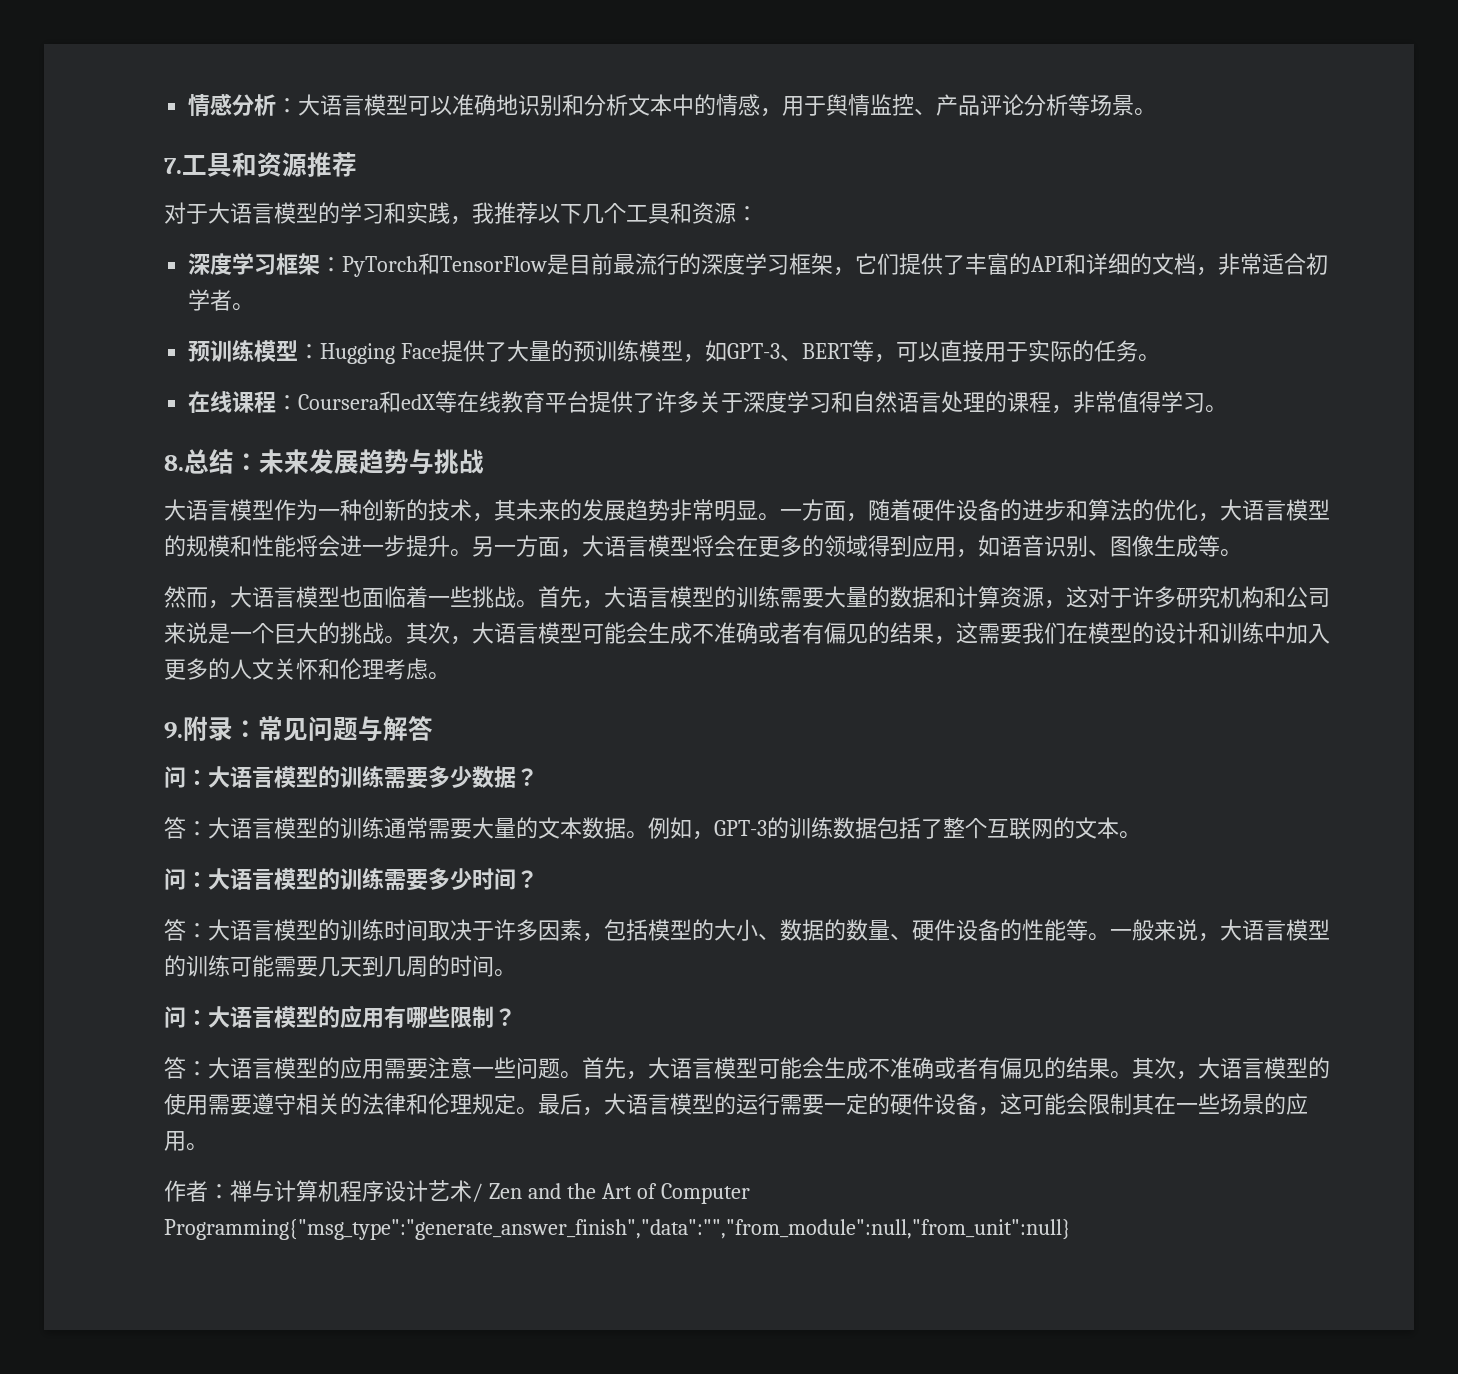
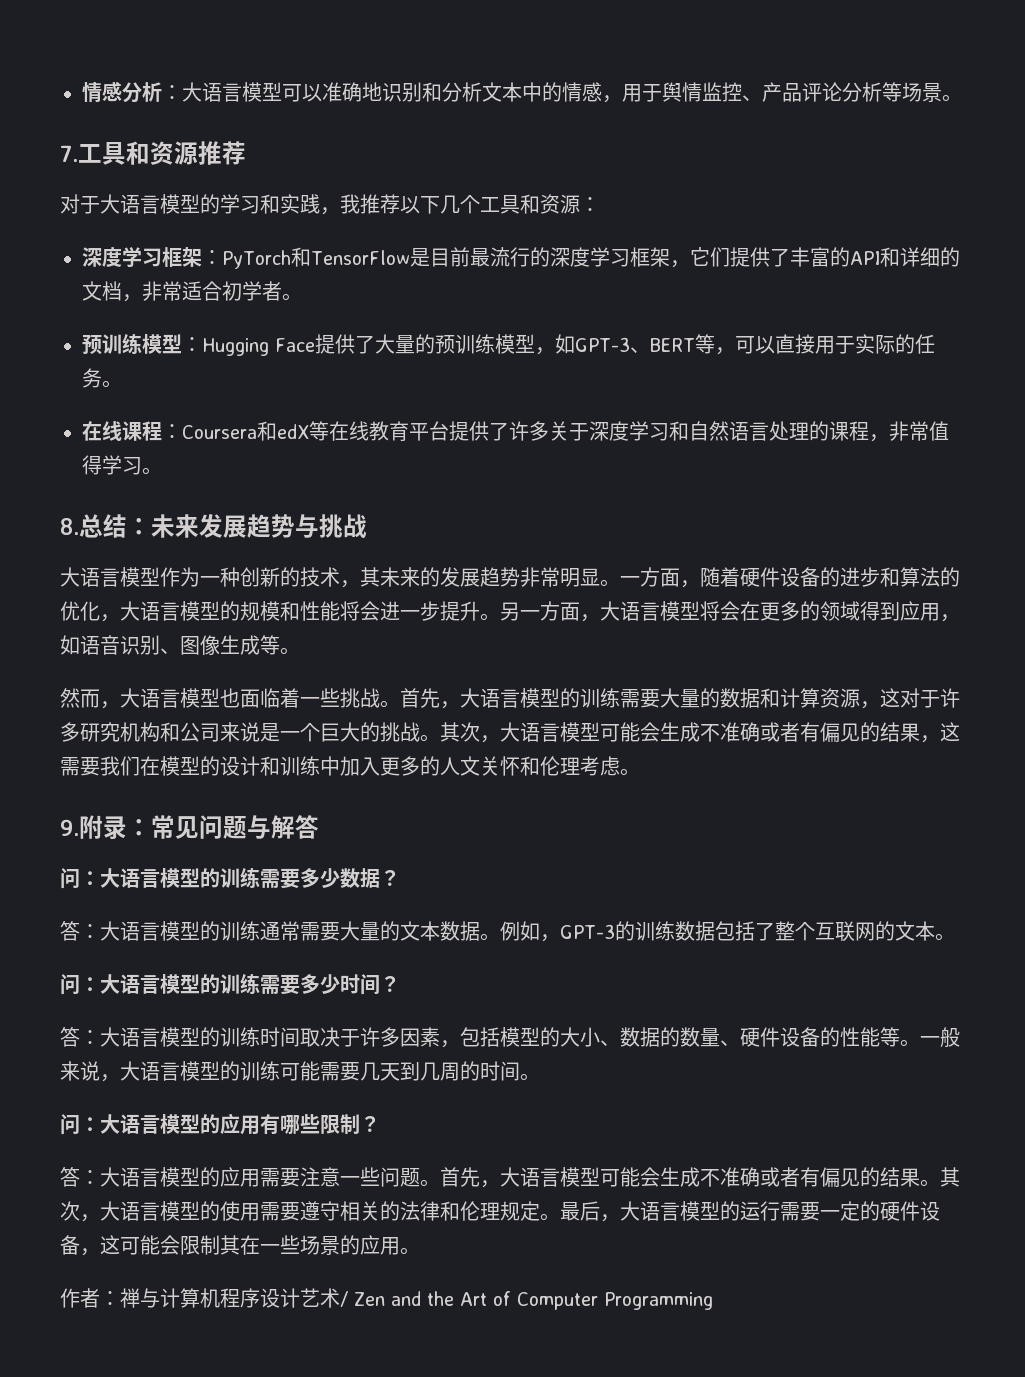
- 作者：禅与计算机程序设计艺术/ Zen and the Art of Computer Programming{"msg_type":"generate_answer_finish","data":"","from_module":null,"from_unit":null}
+ 作者：禅与计算机程序设计艺术/ Zen and the Art of Computer Programming

